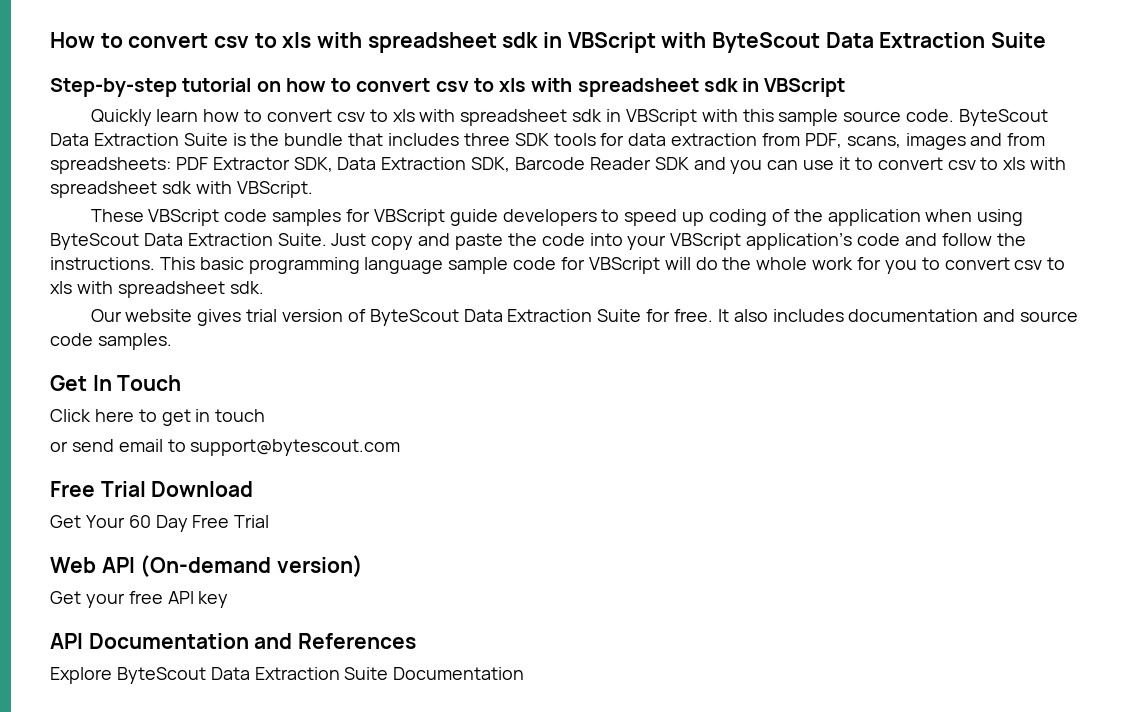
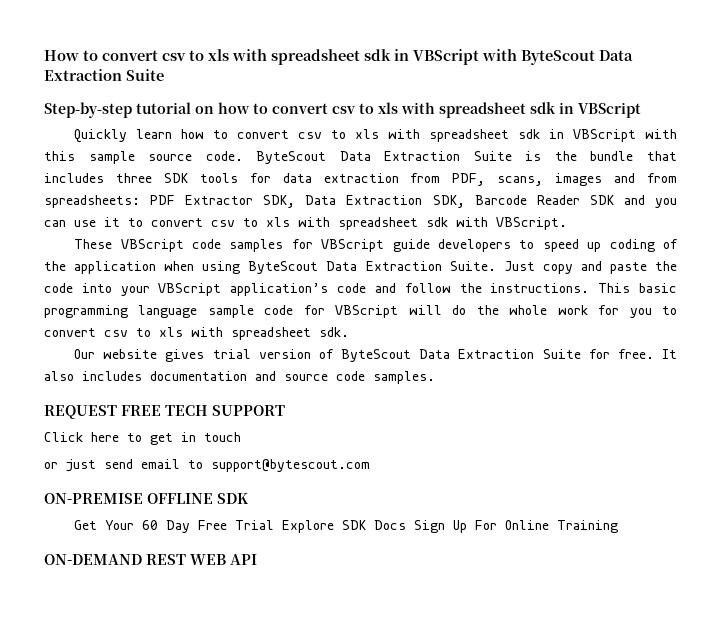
- Get In Touch
+ REQUEST FREE TECH SUPPORT
- or send email to support@bytescout.com
+ or just send email to support@bytescout.com
- Free Trial Download
+ ON-PREMISE OFFLINE SDK
- Get Your 60 Day Free Trial
- Web API (On-demand version)
- Get your free API key
- API Documentation and References
- Explore ByteScout Data Extraction Suite Documentation
+ Get Your 60 Day Free Trial Explore SDK Docs Sign Up For Online Training
+ ON-DEMAND REST WEB API

